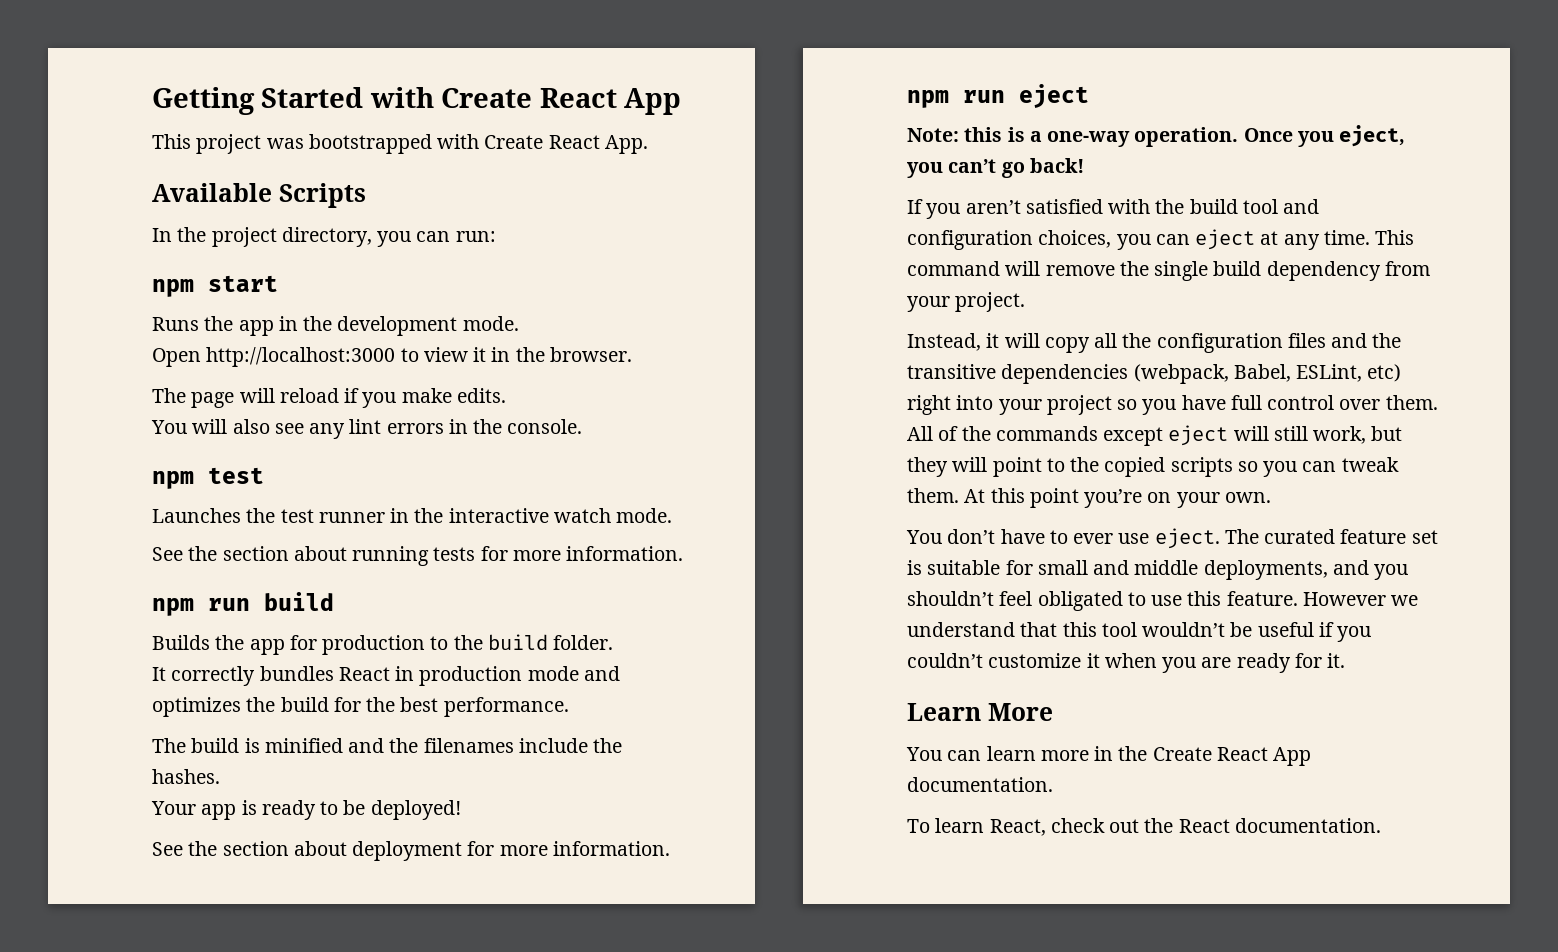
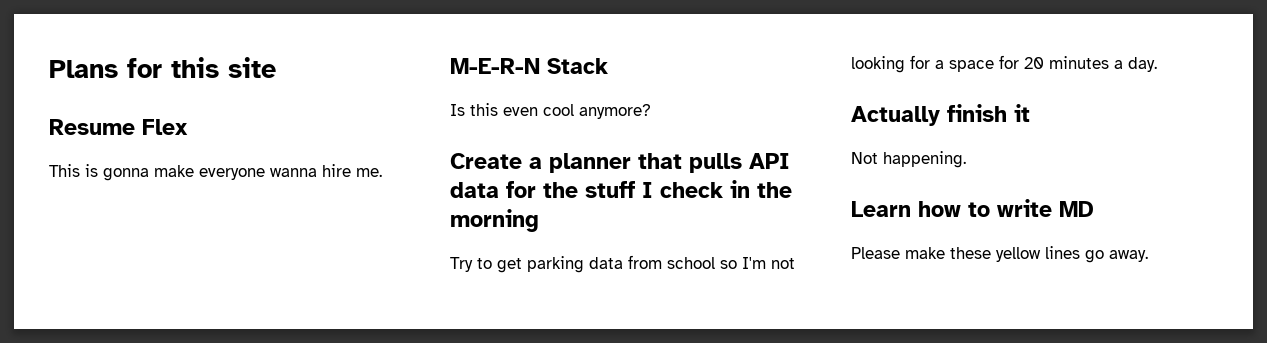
- Getting Started with Create React App
- This project was bootstrapped with Create React App.
- Available Scripts
- In the project directory, you can run:
- npm start
- Runs the app in the development mode.
- Open http://localhost:3000 to view it in the browser.
- The page will reload if you make edits.
- You will also see any lint errors in the console.
- npm test
- Launches the test runner in the interactive watch mode.
- See the section about running tests for more information.
- npm run build
- Builds the app for production to the build folder.
- It correctly bundles React in production mode and optimizes the build for the best performance.
- The build is minified and the filenames include the hashes.
- Your app is ready to be deployed!
- See the section about deployment for more information.
- npm run eject
- Note: this is a one-way operation. Once you eject, you can’t go back!
- If you aren’t satisfied with the build tool and configuration choices, you can eject at any time. This command will remove the single build dependency from your project.
- Instead, it will copy all the configuration files and the transitive dependencies (webpack, Babel, ESLint, etc) right into your project so you have full control over them. All of the commands except eject will still work, but they will point to the copied scripts so you can tweak them. At this point you’re on your own.
- You don’t have to ever use eject. The curated feature set is suitable for small and middle deployments, and you shouldn’t feel obligated to use this feature. However we understand that this tool wouldn’t be useful if you couldn’t customize it when you are ready for it.
- Learn More
- You can learn more in the Create React App documentation.
- To learn React, check out the React documentation.
+ Plans for this site
+ Resume Flex
+ This is gonna make everyone wanna hire me.
+ M-E-R-N Stack
+ Is this even cool anymore?
+ Create a planner that pulls API data for the stuff I check in the morning
+ Try to get parking data from school so I'm not looking for a space for 20 minutes a day.
+ Actually finish it
+ Not happening.
+ Learn how to write MD
+ Please make these yellow lines go away.

